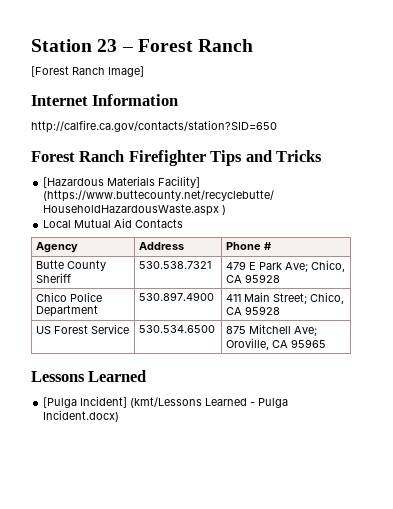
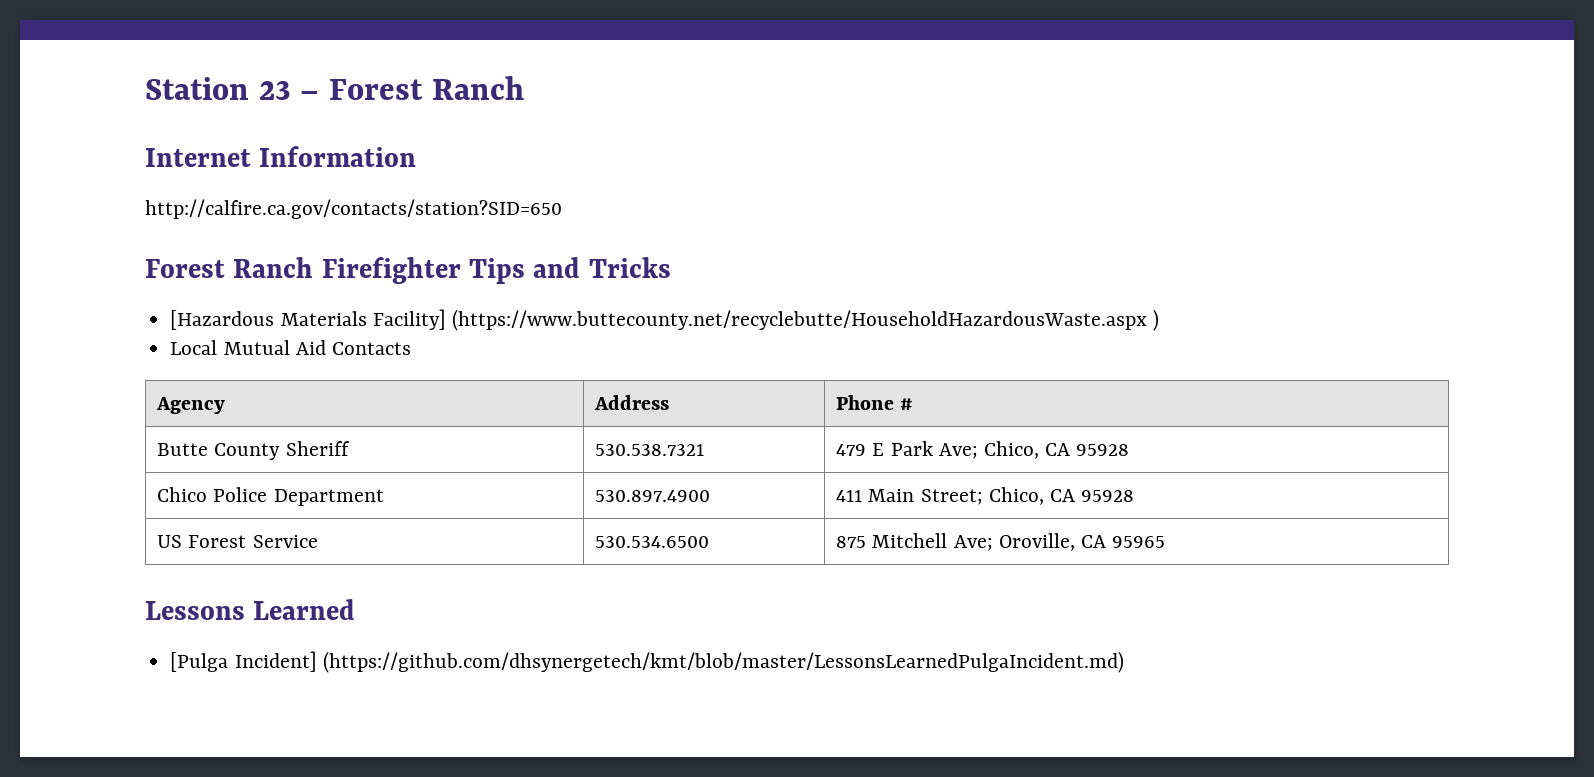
- [Forest Ranch Image]
- [Pulga Incident] (kmt/Lessons Learned - Pulga Incident.docx)
+ [Pulga Incident] (https://github.com/dhsynergetech/kmt/blob/master/LessonsLearnedPulgaIncident.md)

